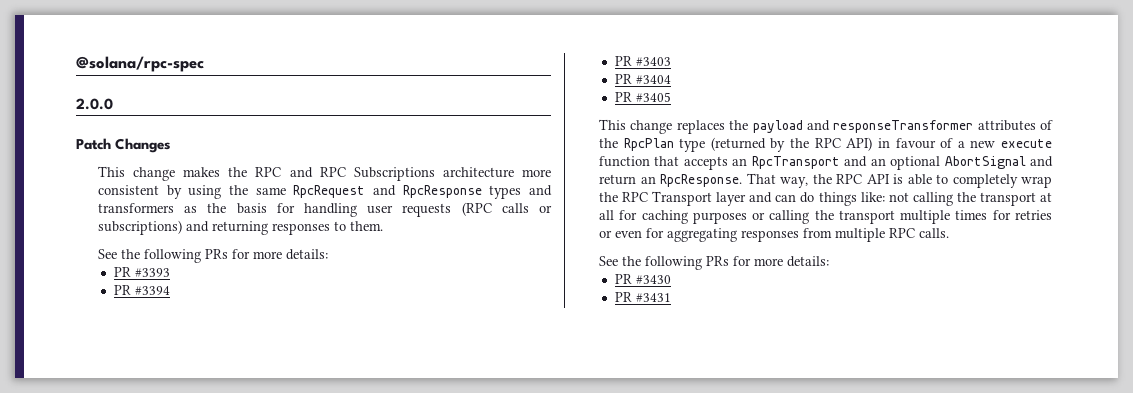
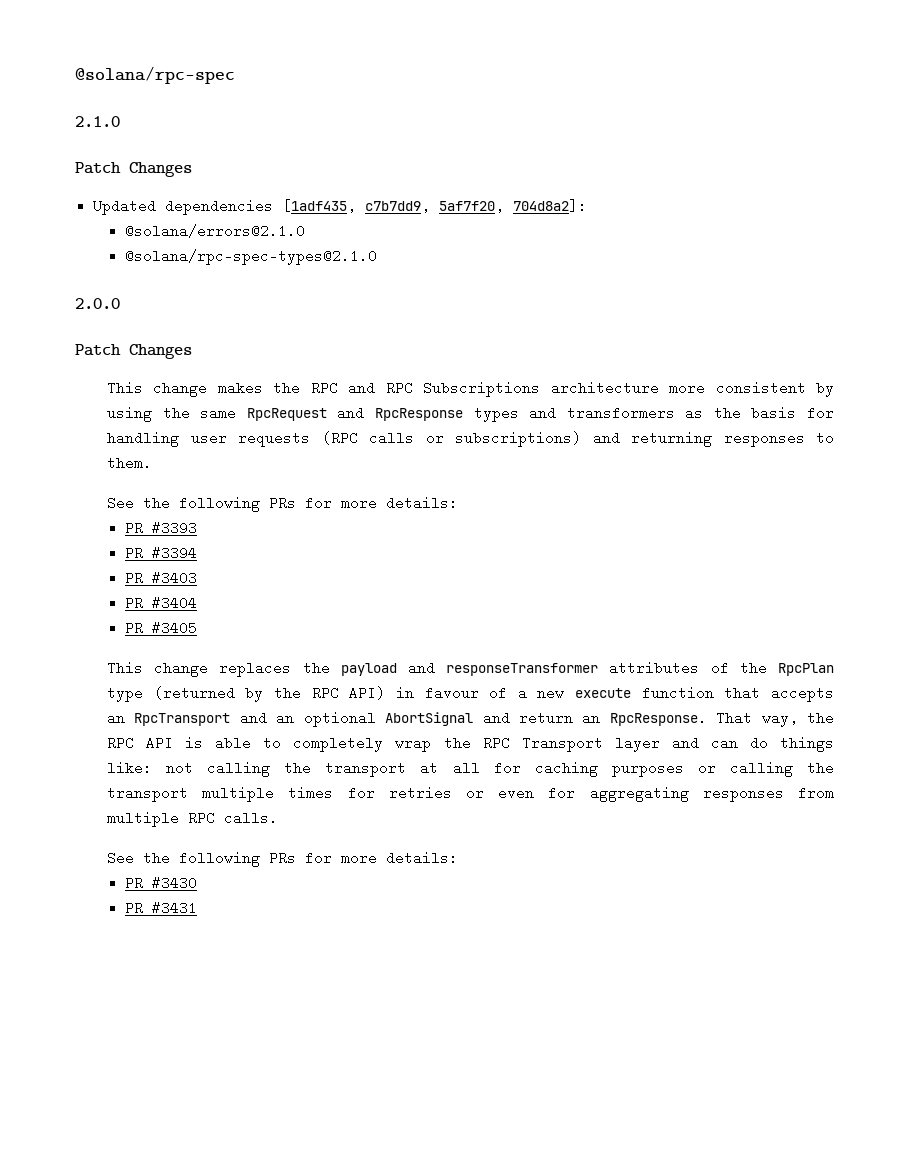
+ 2.1.0
+ Patch Changes
+ Updated dependencies [1adf435, c7b7dd9, 5af7f20, 704d8a2]:
+ @solana/errors@2.1.0
+ @solana/rpc-spec-types@2.1.0

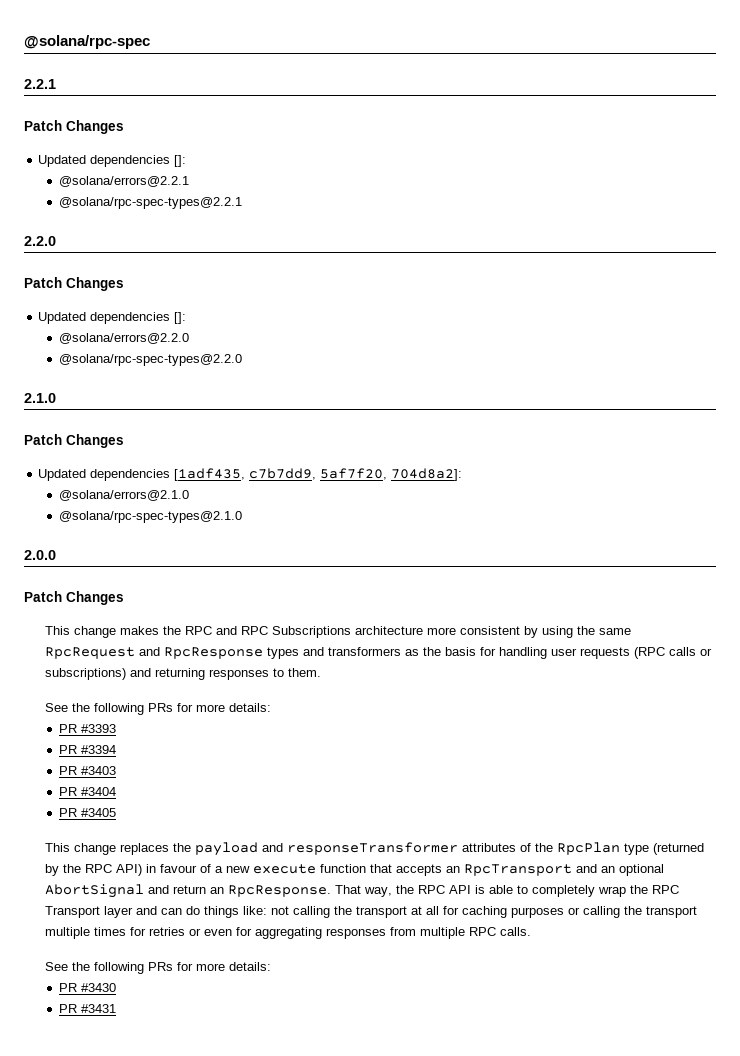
+ 2.2.1
+ Patch Changes
+ Updated dependencies []:
+ @solana/errors@2.2.1
+ @solana/rpc-spec-types@2.2.1
+ 2.2.0
+ Patch Changes
+ Updated dependencies []:
+ @solana/errors@2.2.0
+ @solana/rpc-spec-types@2.2.0

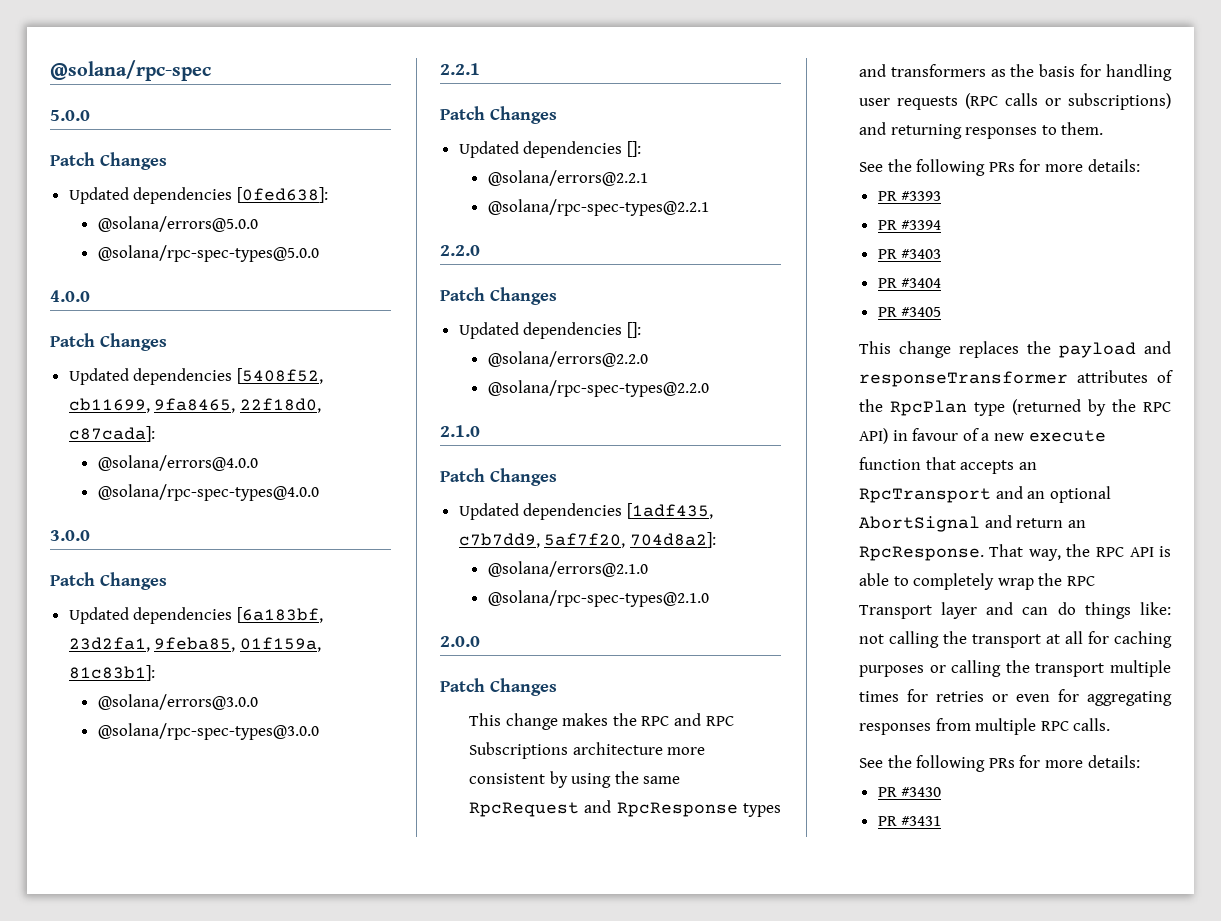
+ 5.0.0
+ Patch Changes
+ Updated dependencies [0fed638]:
+ @solana/errors@5.0.0
+ @solana/rpc-spec-types@5.0.0
+ 4.0.0
+ Patch Changes
+ Updated dependencies [5408f52, cb11699, 9fa8465, 22f18d0, c87cada]:
+ @solana/errors@4.0.0
+ @solana/rpc-spec-types@4.0.0
+ 3.0.0
+ Patch Changes
+ Updated dependencies [6a183bf, 23d2fa1, 9feba85, 01f159a, 81c83b1]:
+ @solana/errors@3.0.0
+ @solana/rpc-spec-types@3.0.0

